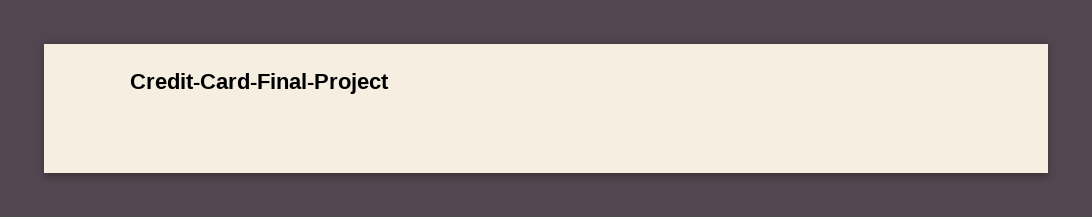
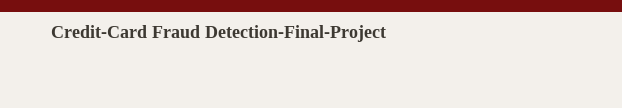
- Credit-Card-Final-Project
+ Credit-Card Fraud Detection-Final-Project

